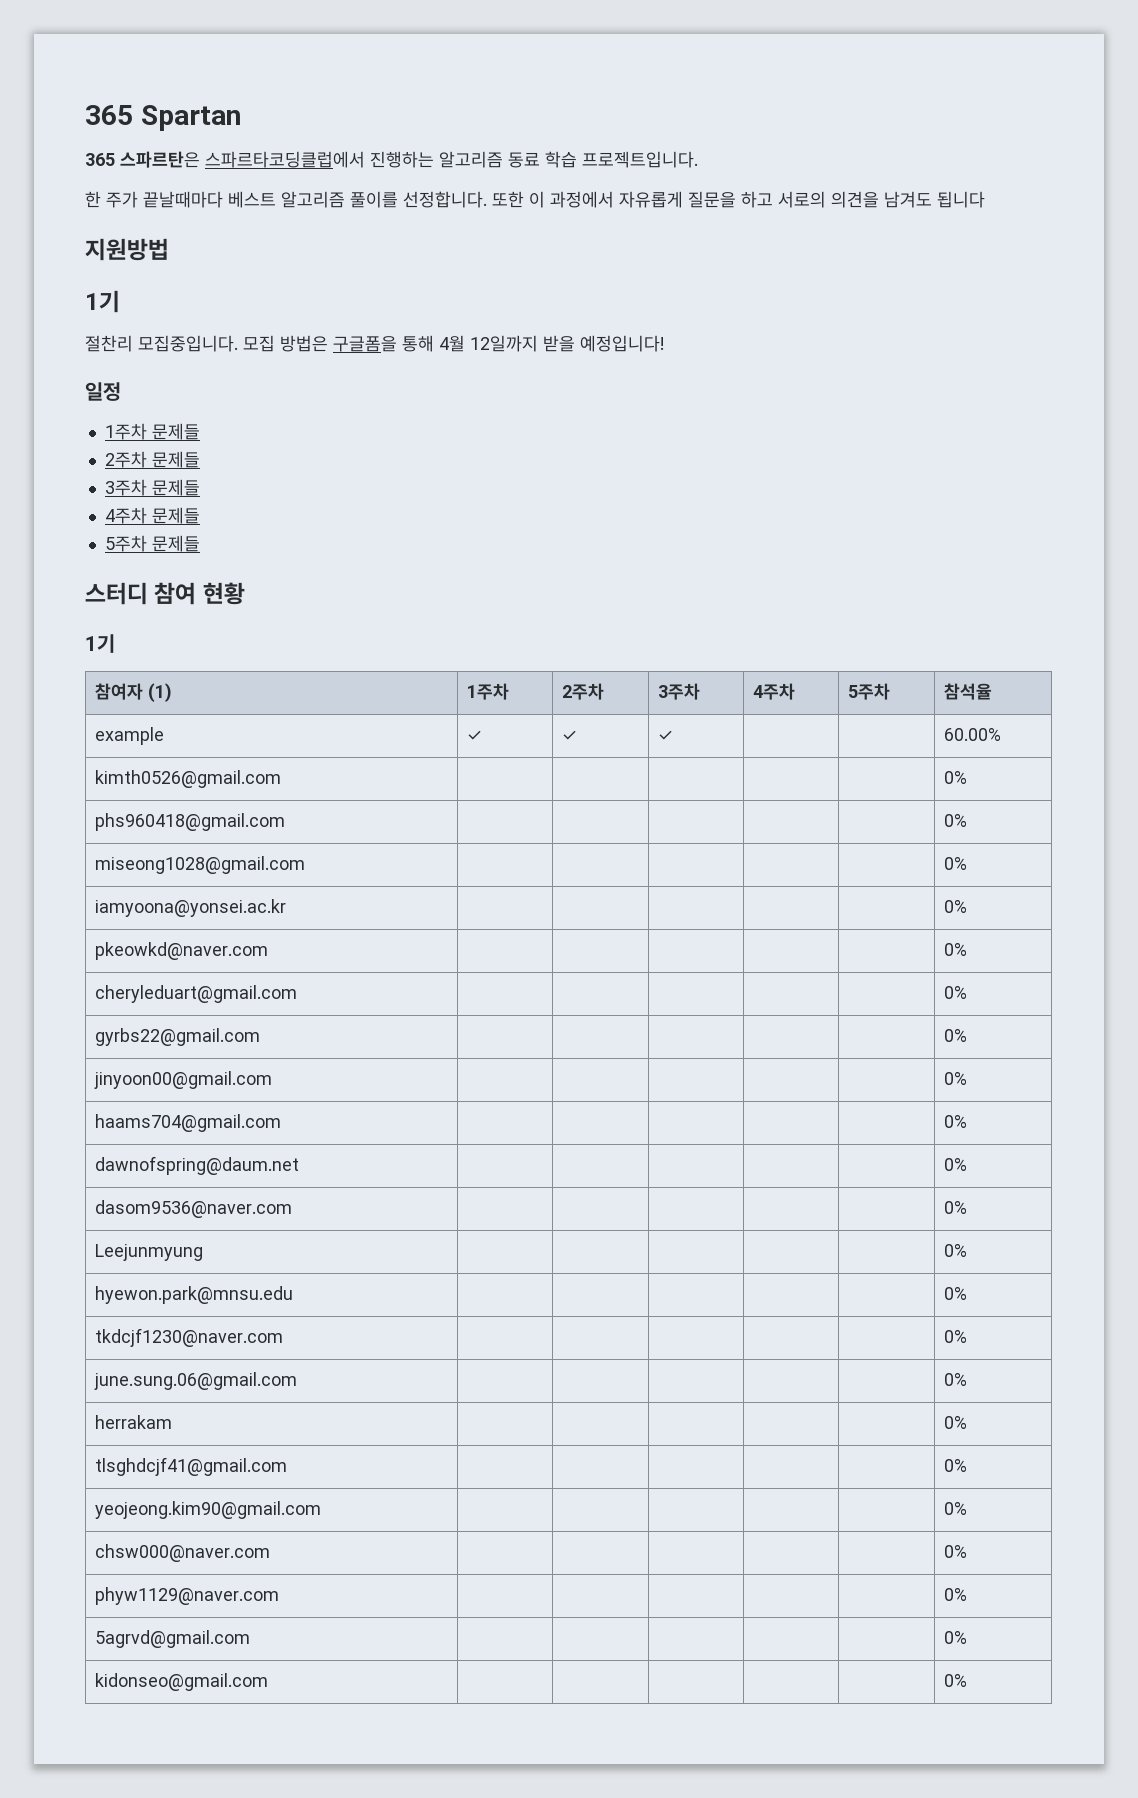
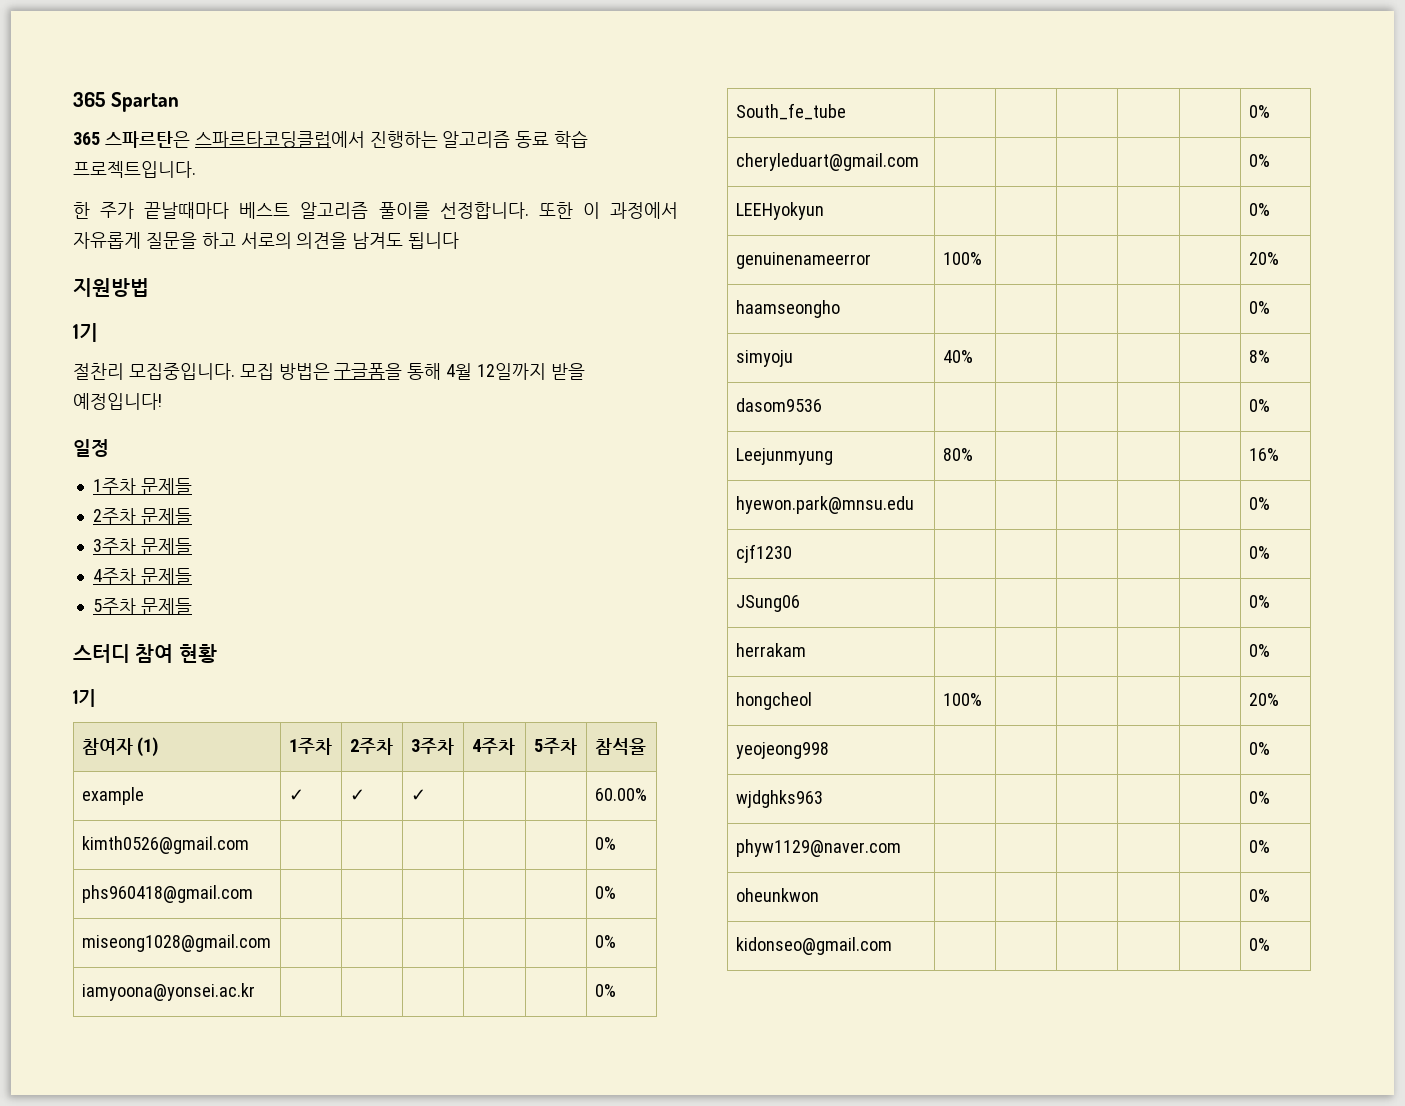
- pkeowkd@naver.com | | | | | | 0%
+ South_fe_tube | | | | | | 0%
- gyrbs22@gmail.com | | | | | | 0%
- jinyoon00@gmail.com | | | | | | 0%
- haams704@gmail.com | | | | | | 0%
- dawnofspring@daum.net | | | | | | 0%
- dasom9536@naver.com | | | | | | 0%
+ LEEHyokyun | | | | | | 0%
+ genuinenameerror | 100% | | | | | 20%
+ haamseongho | | | | | | 0%
+ simyoju | 40% | | | | | 8%
+ dasom9536 | | | | | | 0%
- Leejunmyung | | | | | | 0%
+ Leejunmyung | 80% | | | | | 16%
- tkdcjf1230@naver.com | | | | | | 0%
- june.sung.06@gmail.com | | | | | | 0%
+ cjf1230 | | | | | | 0%
+ JSung06 | | | | | | 0%
- tlsghdcjf41@gmail.com | | | | | | 0%
- yeojeong.kim90@gmail.com | | | | | | 0%
- chsw000@naver.com | | | | | | 0%
+ hongcheol | 100% | | | | | 20%
+ yeojeong998 | | | | | | 0%
+ wjdghks963 | | | | | | 0%
- 5agrvd@gmail.com | | | | | | 0%
+ oheunkwon | | | | | | 0%

